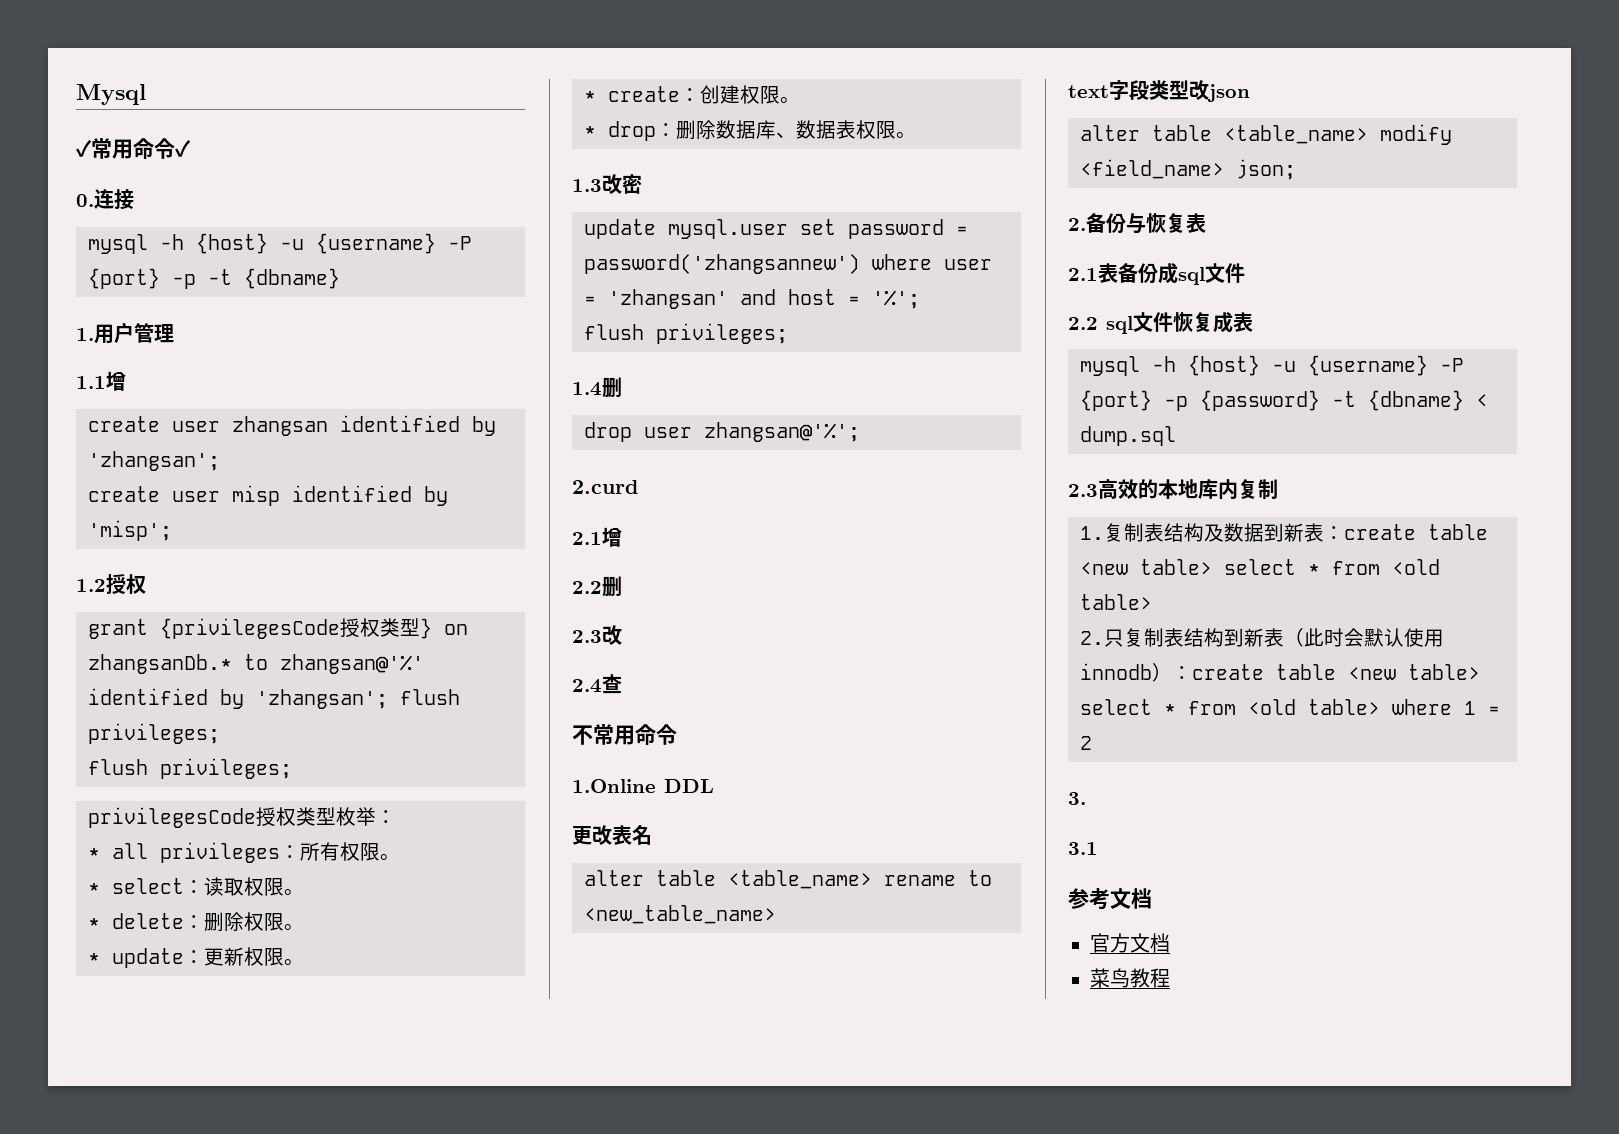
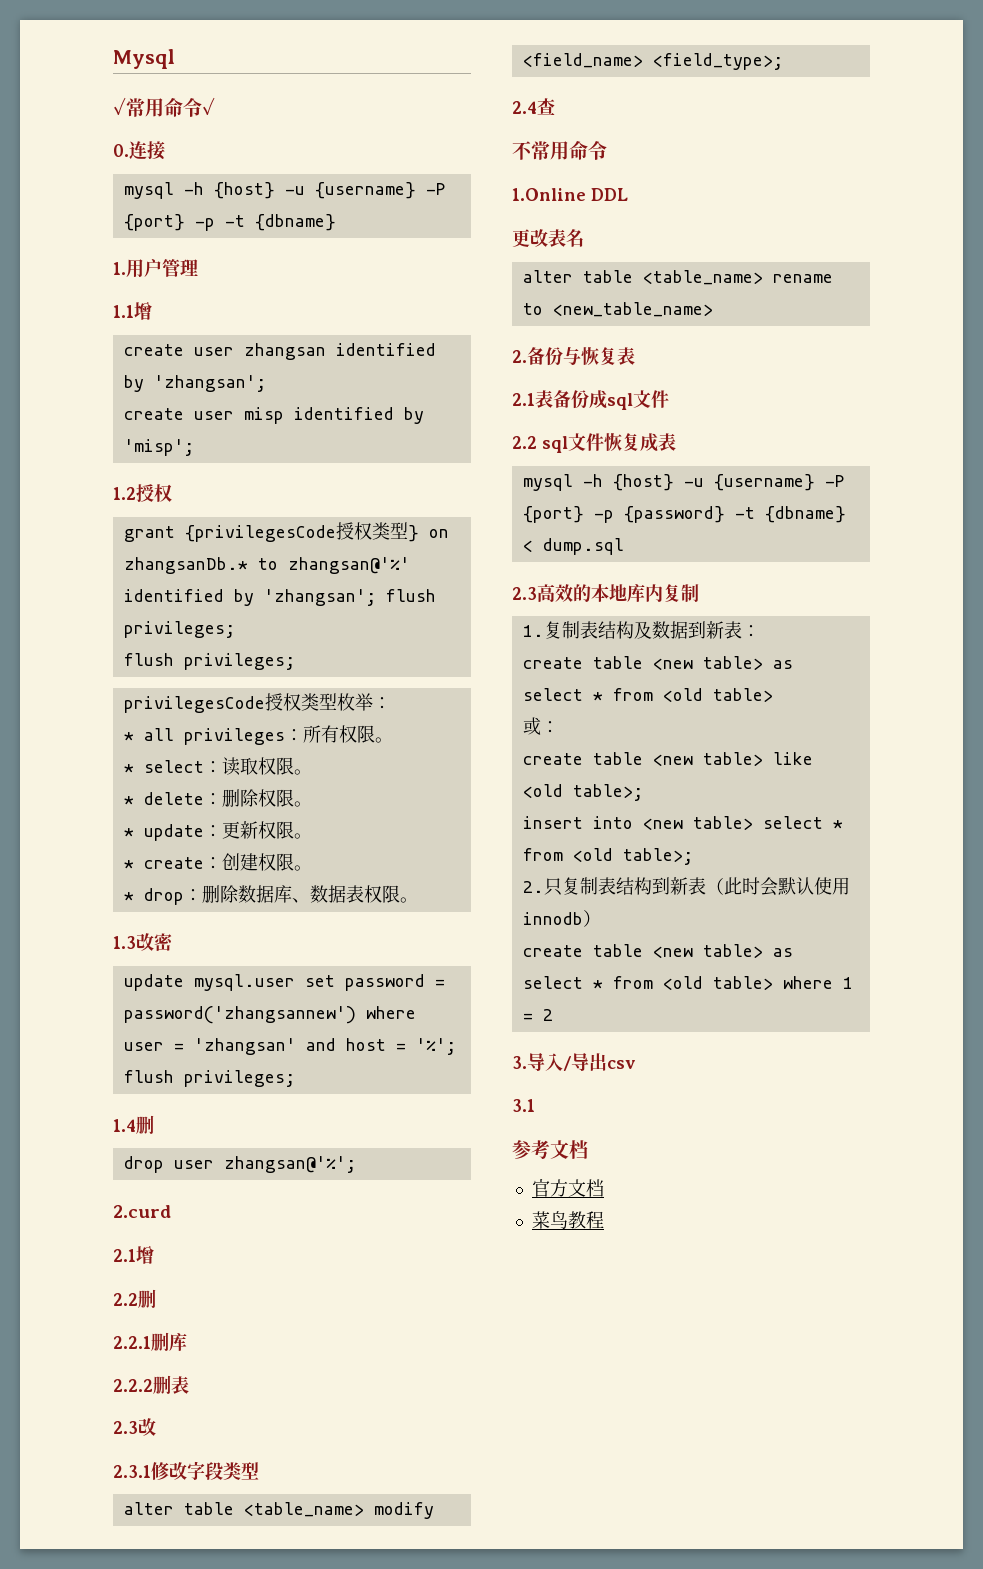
+ 2.2.1删库
+ 2.2.2删表
  2.3改
+ 2.3.1修改字段类型
+ alter table <table_name> modify <field_name> <field_type>;
- text字段类型改json
- alter table <table_name> modify <field_name> json;
- 1.复制表结构及数据到新表：create table <new table> select * from <old table>
+ 1.复制表结构及数据到新表：
+ create table <new table> as select * from <old table>
+ 或：
+ create table <new table> like <old table>;
+ insert into <new table> select * from <old table>;
- 2.只复制表结构到新表（此时会默认使用innodb）：create table <new table> select * from <old table> where 1 = 2
+ 2.只复制表结构到新表（此时会默认使用innodb）
+ create table <new table> as select * from <old table> where 1 = 2
- 3.
+ 3.导入/导出csv

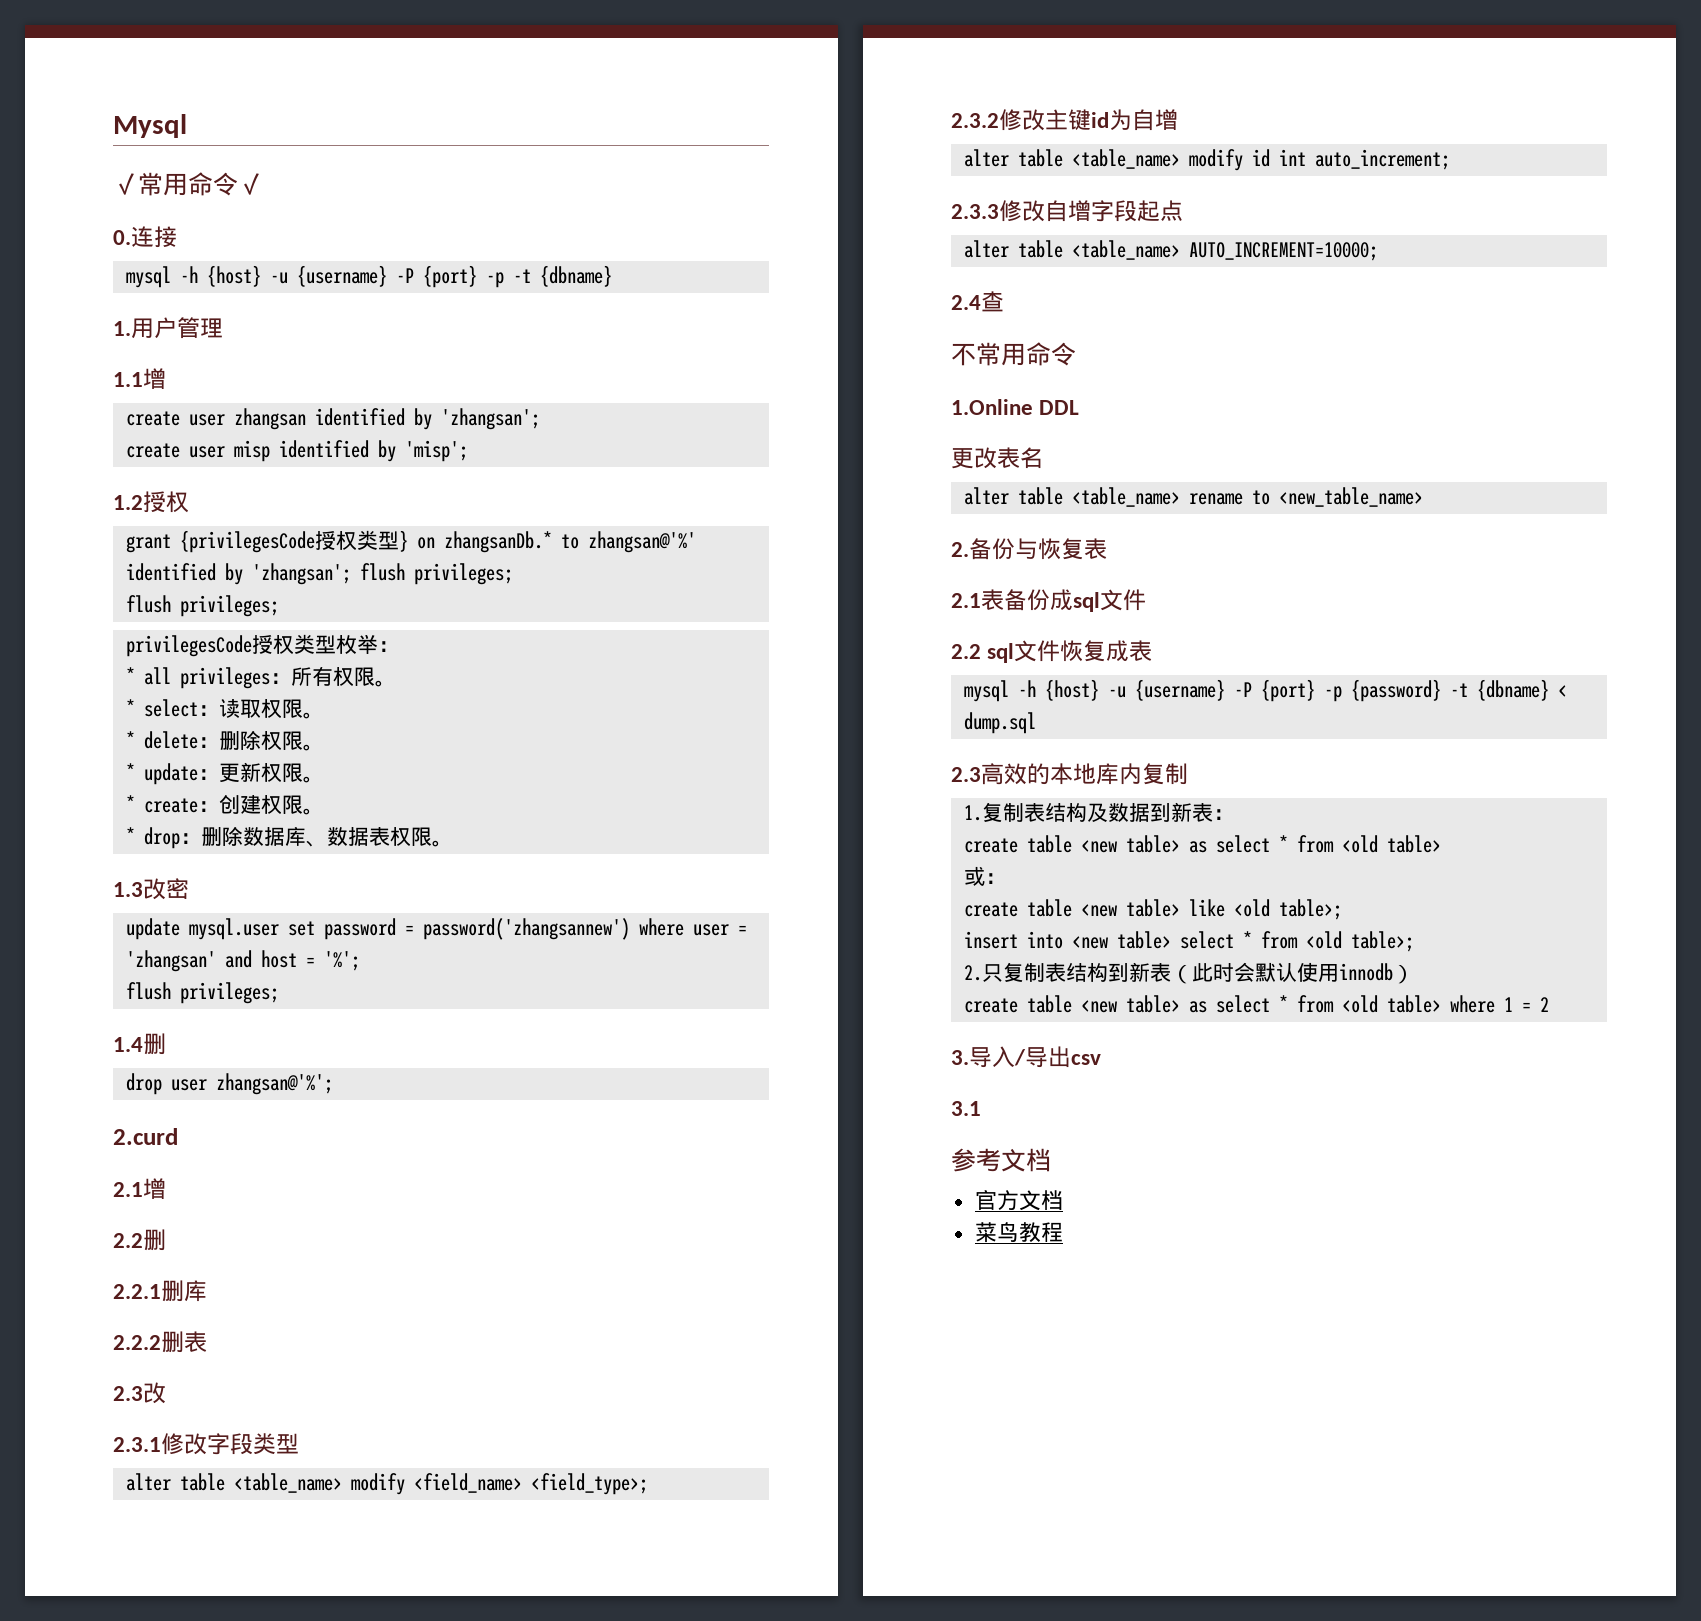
+ 2.3.2修改主键id为自增
+ alter table <table_name> modify id int auto_increment;
+ 2.3.3修改自增字段起点
+ alter table <table_name> AUTO_INCREMENT=10000;

